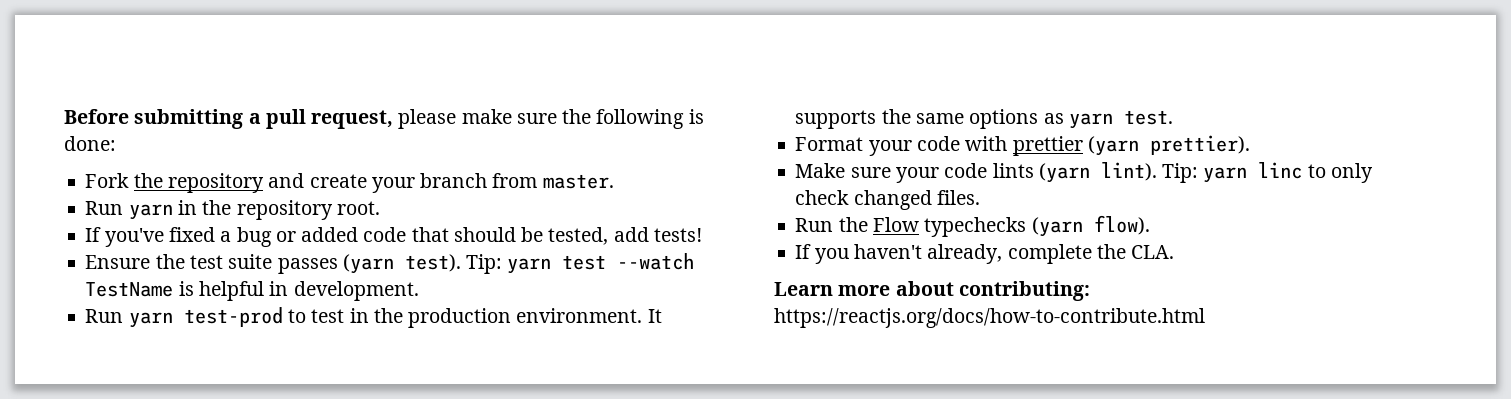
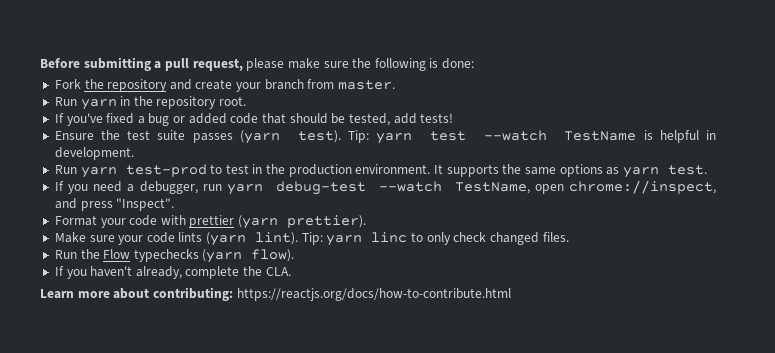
+ If you need a debugger, run yarn debug-test --watch TestName, open chrome://inspect, and press "Inspect".

